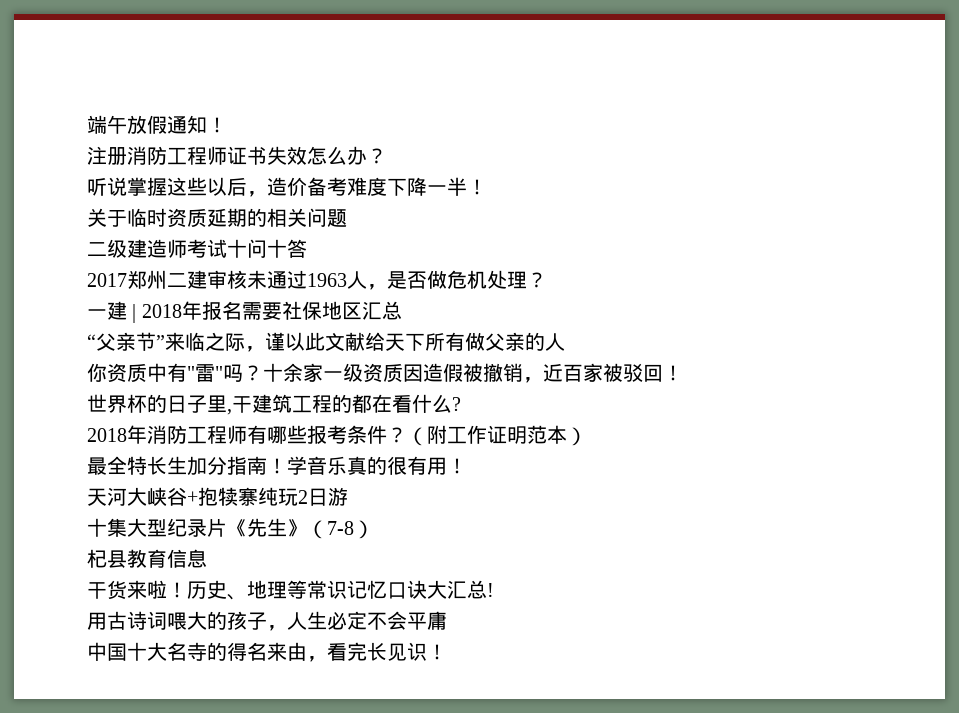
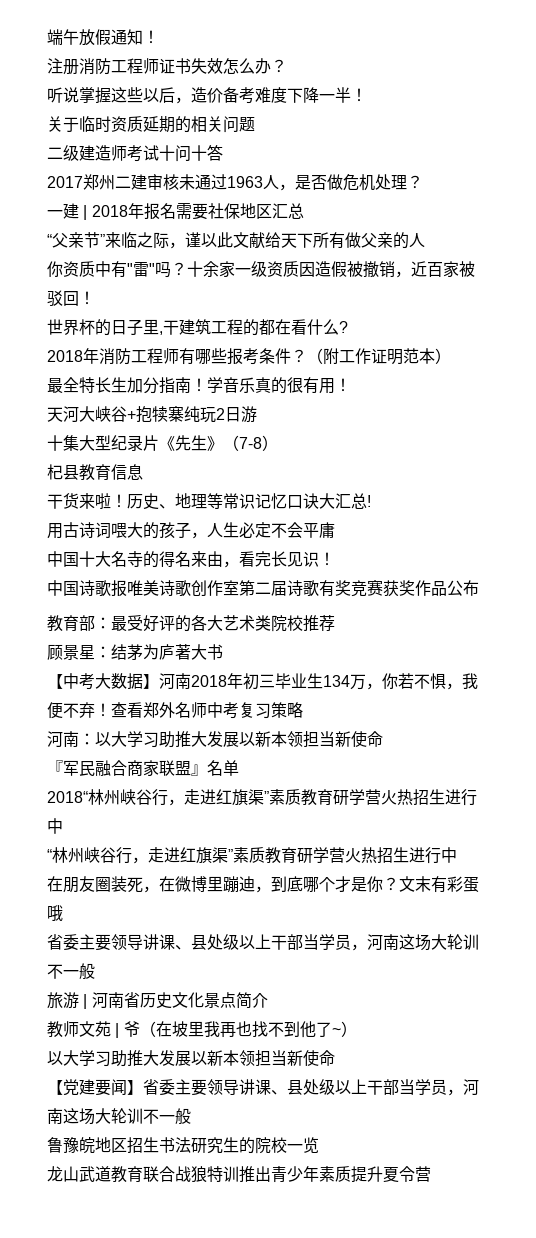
+ 中国诗歌报唯美诗歌创作室第二届诗歌有奖竞赛获奖作品公布
+ 教育部：最受好评的各大艺术类院校推荐
+ 顾景星：结茅为庐著大书
+ 【中考大数据】河南2018年初三毕业生134万，你若不惧，我便不弃！查看郑外名师中考复习策略
+ 河南：以大学习助推大发展以新本领担当新使命
+ 『军民融合商家联盟』名单
+ 2018“林州峡谷行，走进红旗渠”素质教育研学营火热招生进行中
+ “林州峡谷行，走进红旗渠”素质教育研学营火热招生进行中
+ 在朋友圈装死，在微博里蹦迪，到底哪个才是你？文末有彩蛋哦
+ 省委主要领导讲课、县处级以上干部当学员，河南这场大轮训不一般
+ 旅游 | 河南省历史文化景点简介
+ 教师文苑 | 爷（在坡里我再也找不到他了~）
+ 以大学习助推大发展以新本领担当新使命
+ 【党建要闻】省委主要领导讲课、县处级以上干部当学员，河南这场大轮训不一般
+ 鲁豫皖地区招生书法研究生的院校一览
+ 龙山武道教育联合战狼特训推出青少年素质提升夏令营

